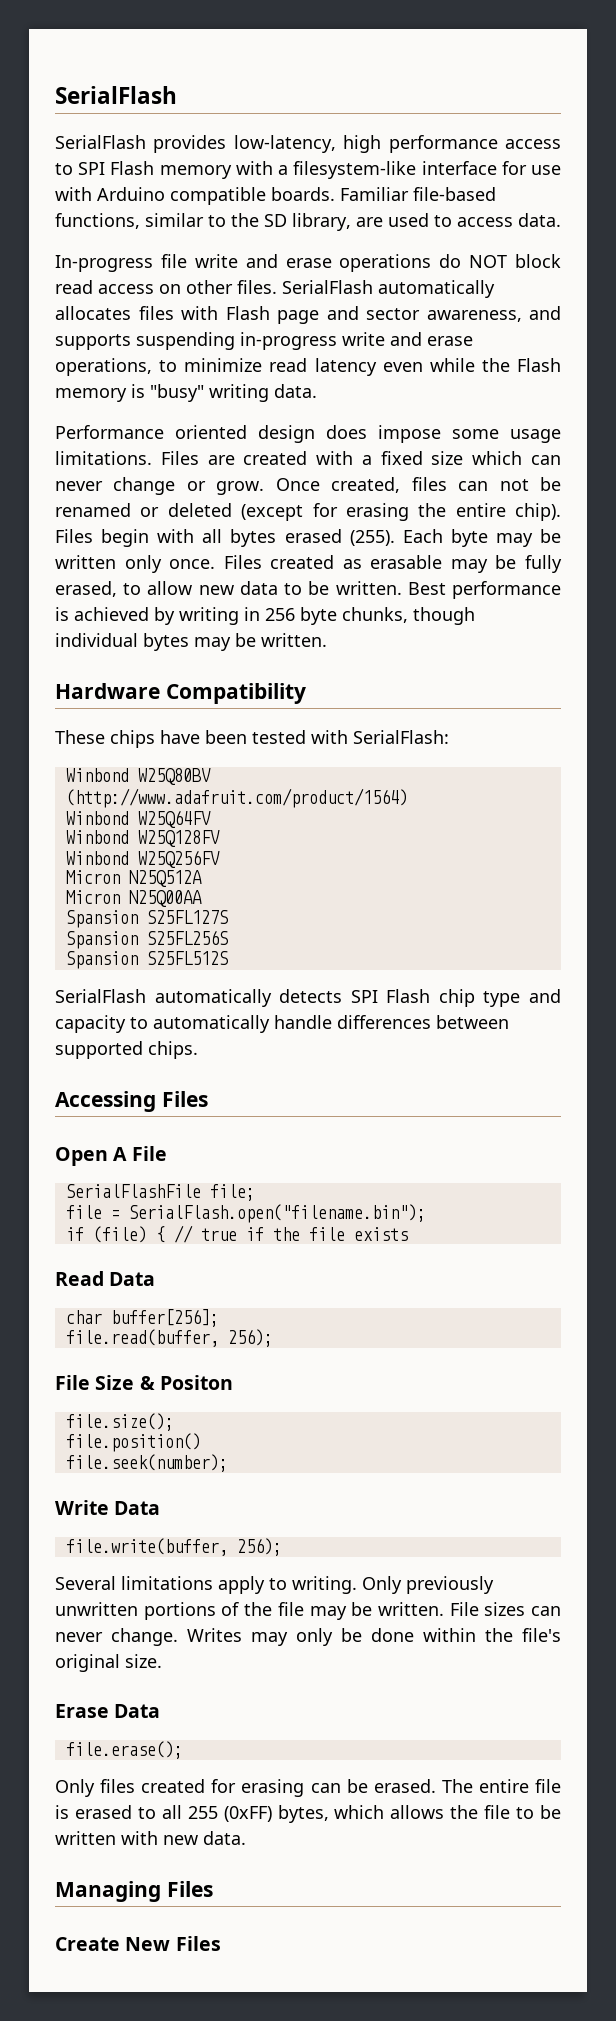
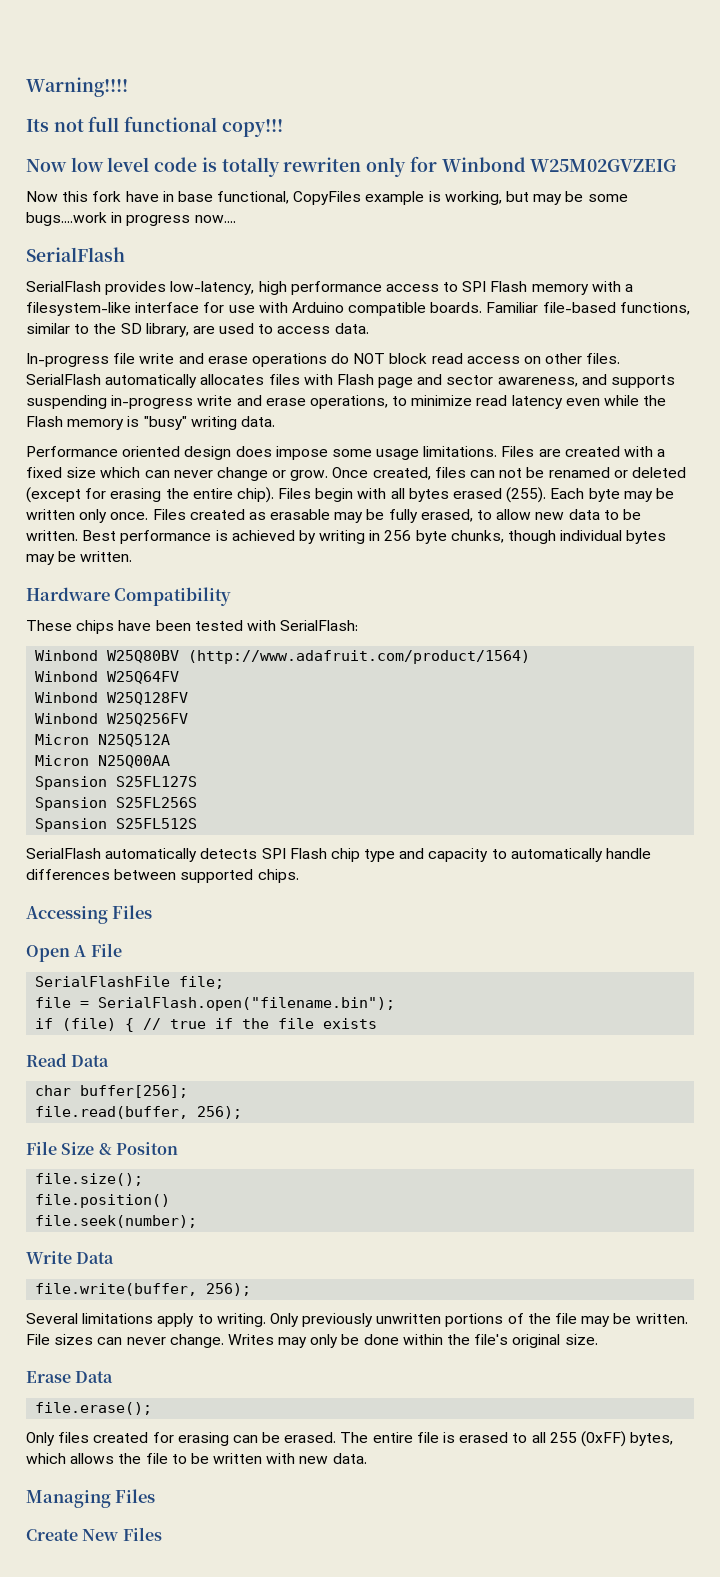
+ Warning!!!!
+ Its not full functional copy!!!
+ Now low level code is totally rewriten only for Winbond W25M02GVZEIG
+ Now this fork have in base functional, CopyFiles example is working, but may be some bugs....work in progress now....

